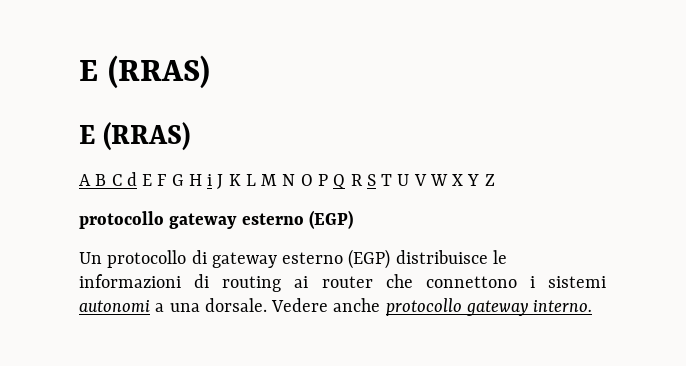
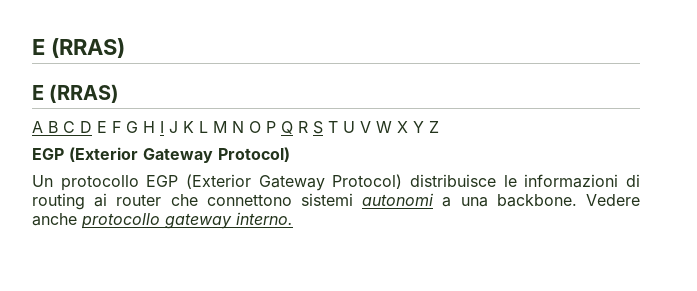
- A B C d E F G H i J K L M N O P Q R S T U V W X Y Z
- protocollo gateway esterno (EGP)
- Un protocollo di gateway esterno (EGP) distribuisce le informazioni di routing ai router che connettono i sistemi autonomi a una dorsale.
+ A B C D E F G H I J K L M N O P Q R S T U V W X Y Z
+ EGP (Exterior Gateway Protocol)
+ Un protocollo EGP (Exterior Gateway Protocol) distribuisce le informazioni di routing ai router che connettono sistemi autonomi a una backbone.

